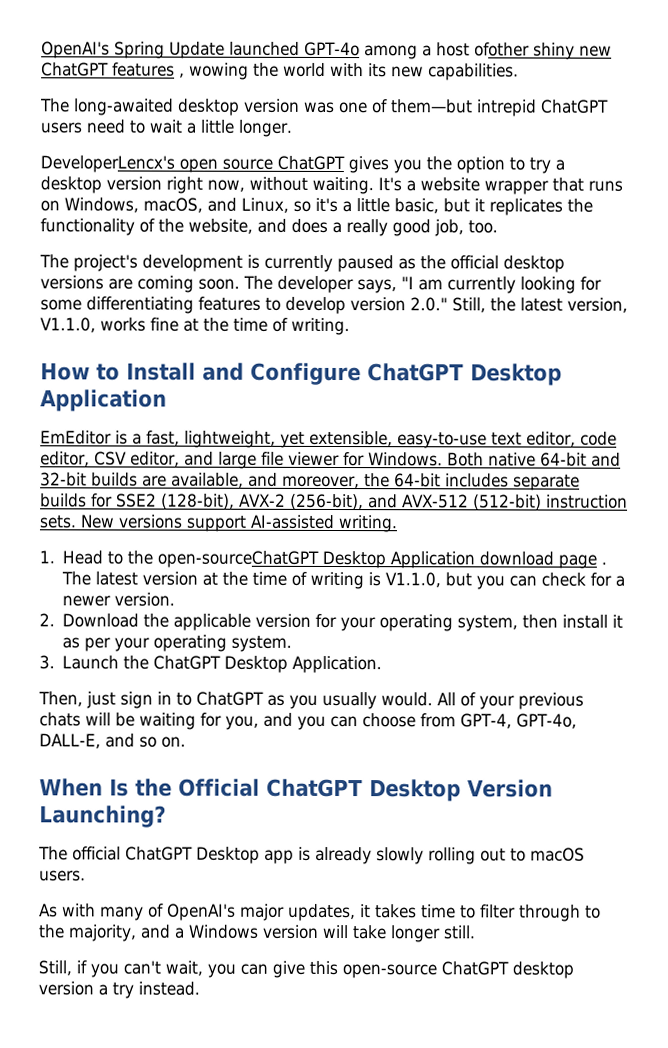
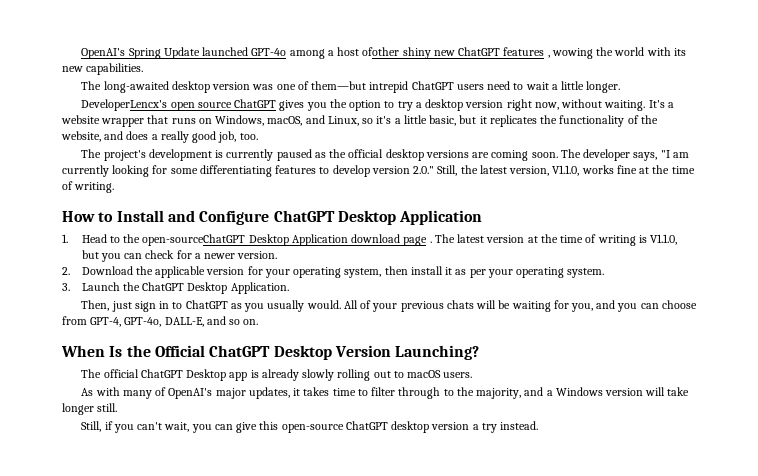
- EmEditor is a fast, lightweight, yet extensible, easy-to-use text editor, code editor, CSV editor, and large file viewer for Windows. Both native 64-bit and 32-bit builds are available, and moreover, the 64-bit includes separate builds for SSE2 (128-bit), AVX-2 (256-bit), and AVX-512 (512-bit) instruction sets. New versions support AI-assisted writing.

